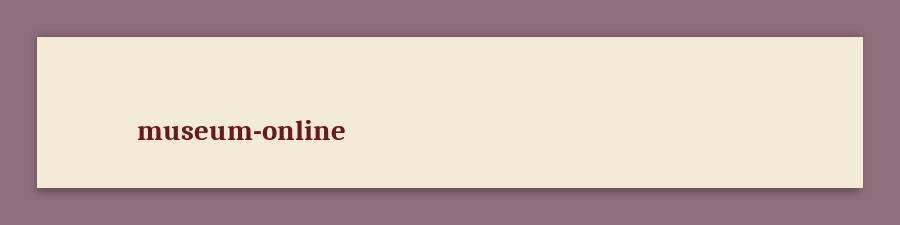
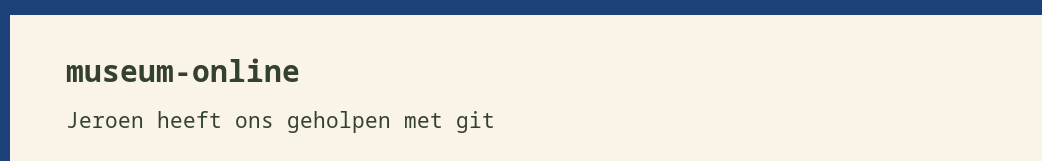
+ Jeroen heeft ons geholpen met git

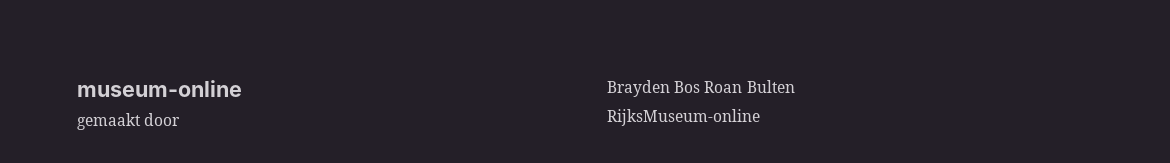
- Jeroen heeft ons geholpen met git
+ gemaakt door
+ Brayden Bos Roan Bulten
+ RijksMuseum-online

